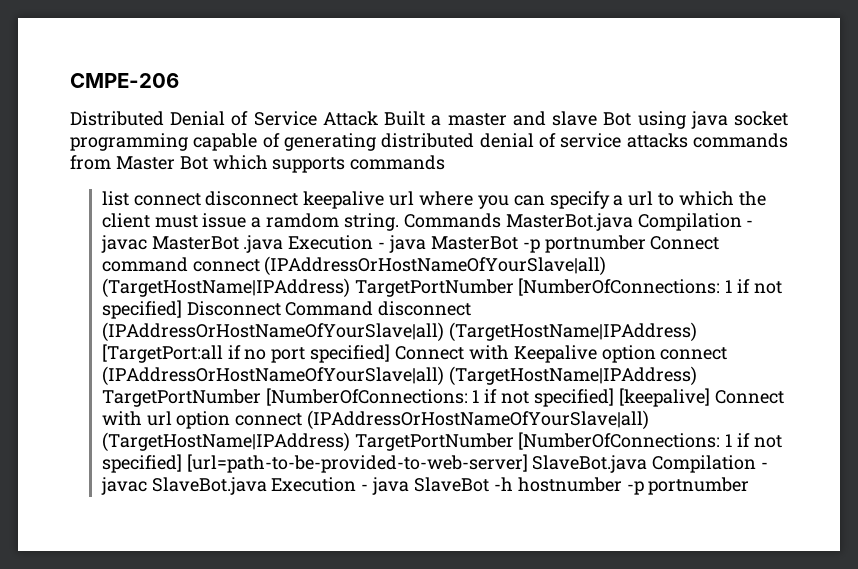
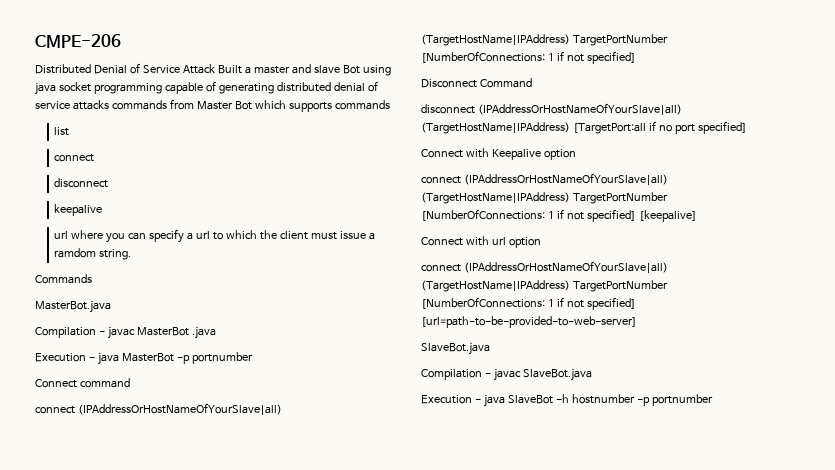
- list connect disconnect keepalive url where you can specify a url to which the client must issue a ramdom string. Commands MasterBot.java Compilation - javac MasterBot .java Execution - java MasterBot -p portnumber Connect command connect (IPAddressOrHostNameOfYourSlave|all) (TargetHostName|IPAddress) TargetPortNumber [NumberOfConnections: 1 if not specified] Disconnect Command disconnect (IPAddressOrHostNameOfYourSlave|all) (TargetHostName|IPAddress) [TargetPort:all if no port specified] Connect with Keepalive option connect (IPAddressOrHostNameOfYourSlave|all) (TargetHostName|IPAddress) TargetPortNumber [NumberOfConnections:
+ list
+ connect
+ disconnect
+ keepalive
+ url where you can specify a url to which the client must issue a ramdom string.
+ Commands
+ MasterBot.java
+ Compilation - javac MasterBot .java
+ Execution - java MasterBot -p portnumber
+ Connect command
+ connect (IPAddressOrHostNameOfYourSlave|all) (TargetHostName|IPAddress) TargetPortNumber [NumberOfConnections: 1 if not specified]
+ Disconnect Command
+ disconnect (IPAddressOrHostNameOfYourSlave|all) (TargetHostName|IPAddress) [TargetPort:all if no port specified]
+ Connect with Keepalive option
+ connect (IPAddressOrHostNameOfYourSlave|all) (TargetHostName|IPAddress) TargetPortNumber [NumberOfConnections:
- 1 if not specified] [keepalive] Connect with url option connect (IPAddressOrHostNameOfYourSlave|all) (TargetHostName|IPAddress) TargetPortNumber [NumberOfConnections:
+ 1 if not specified] [keepalive]
+ Connect with url option
+ connect (IPAddressOrHostNameOfYourSlave|all) (TargetHostName|IPAddress) TargetPortNumber [NumberOfConnections:
- 1 if not specified] [url=path-to-be-provided-to-web-server] SlaveBot.java Compilation - javac SlaveBot.java Execution - java SlaveBot -h hostnumber -p portnumber
+ 1 if not specified] [url=path-to-be-provided-to-web-server]
+ SlaveBot.java
+ Compilation - javac SlaveBot.java
+ Execution - java SlaveBot -h hostnumber -p portnumber

